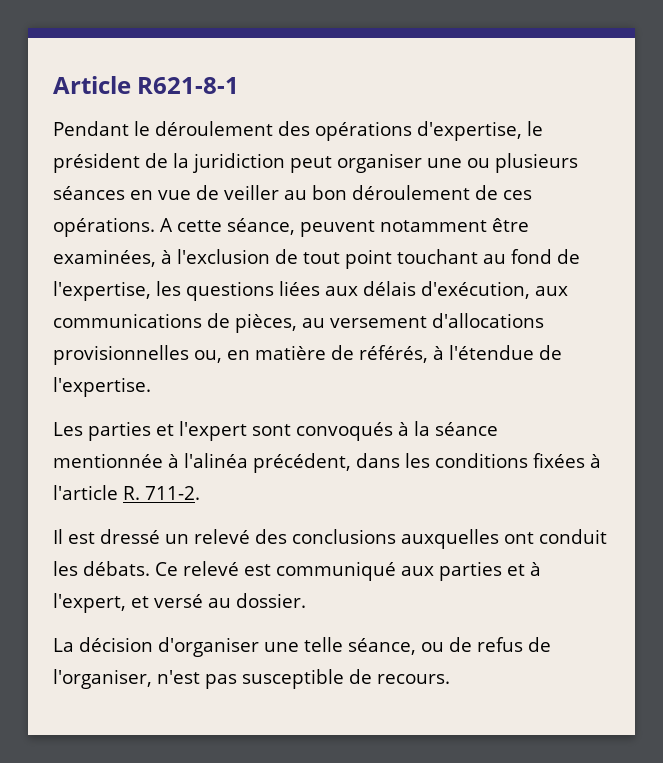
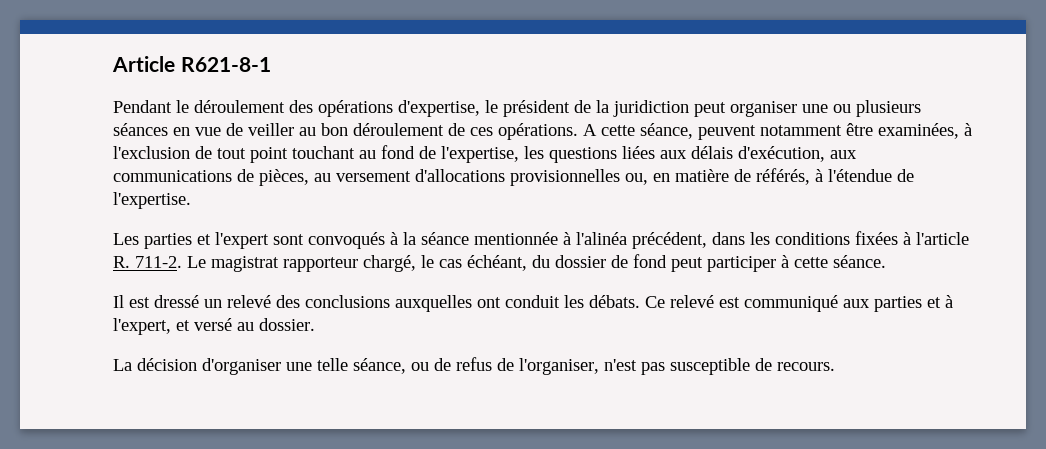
+ Le magistrat rapporteur chargé, le cas échéant, du dossier de fond peut participer à cette séance.

